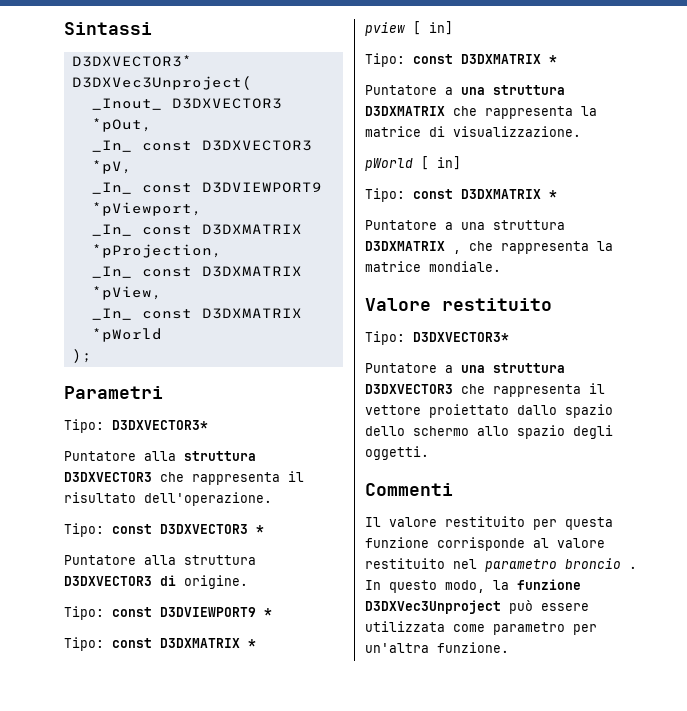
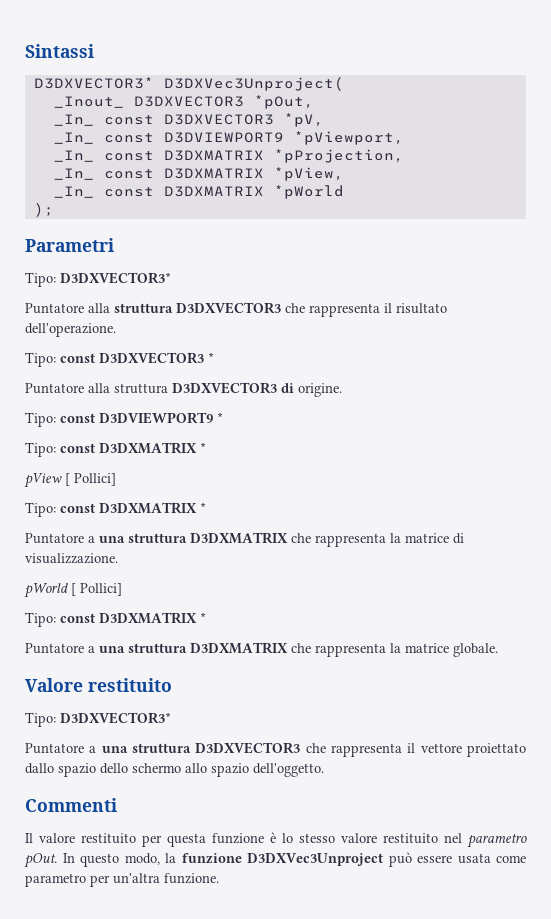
- pview [ in]
+ pView [ Pollici]
- pWorld [ in]
+ pWorld [ Pollici]
  Tipo: const D3DXMATRIX *
- Puntatore a una struttura D3DXMATRIX , che rappresenta la matrice mondiale.
+ Puntatore a una struttura D3DXMATRIX che rappresenta la matrice globale.
- Puntatore a una struttura D3DXVECTOR3 che rappresenta il vettore proiettato dallo spazio dello schermo allo spazio degli oggetti.
+ Puntatore a una struttura D3DXVECTOR3 che rappresenta il vettore proiettato dallo spazio dello schermo allo spazio dell'oggetto.
- Il valore restituito per questa funzione corrisponde al valore restituito nel parametro broncio .
+ Il valore restituito per questa funzione è lo stesso valore restituito nel parametro pOut.
- In questo modo, la funzione D3DXVec3Unproject può essere utilizzata come parametro per un'altra funzione.
+ In questo modo, la funzione D3DXVec3Unproject può essere usata come parametro per un'altra funzione.

